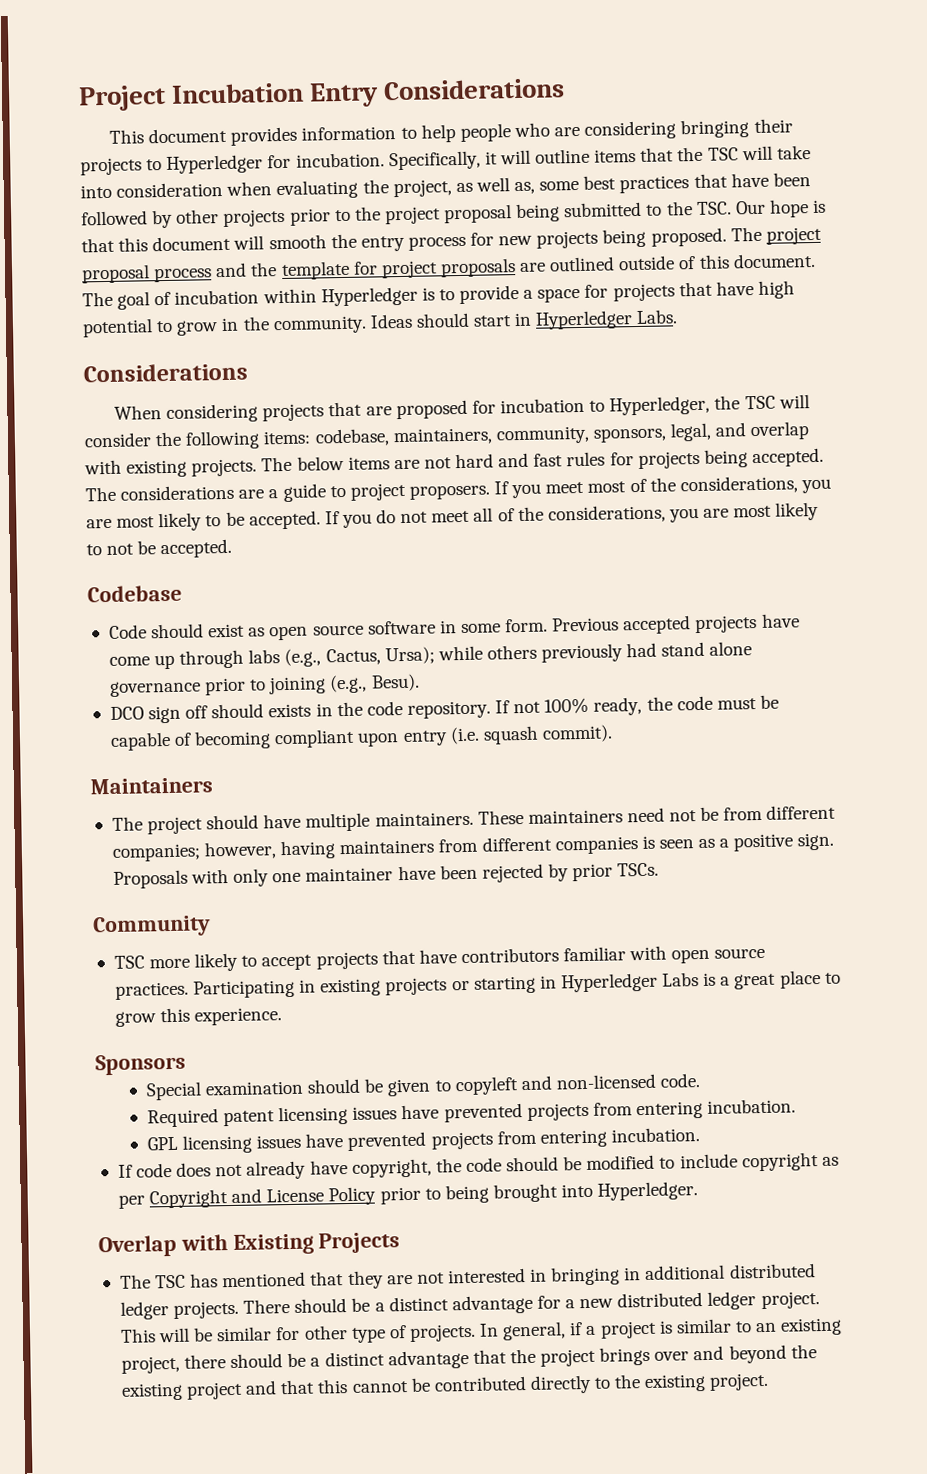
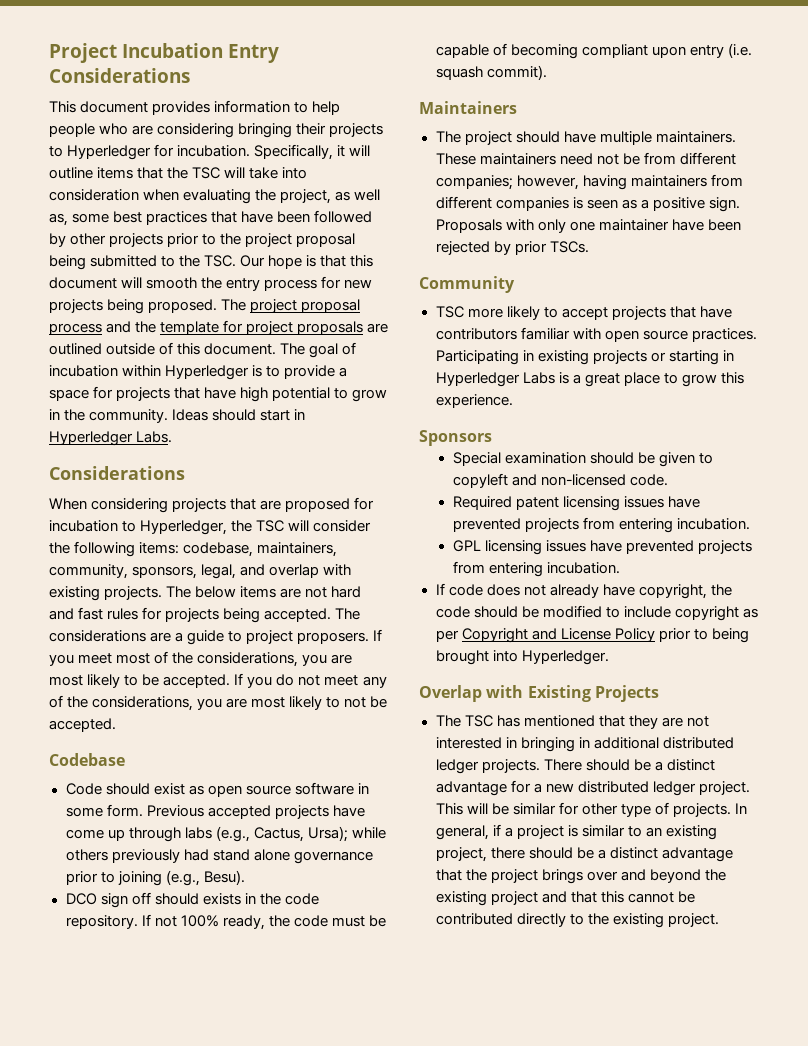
- If you do not meet all of the considerations, you are most likely to not be accepted.
+ If you do not meet any of the considerations, you are most likely to not be accepted.

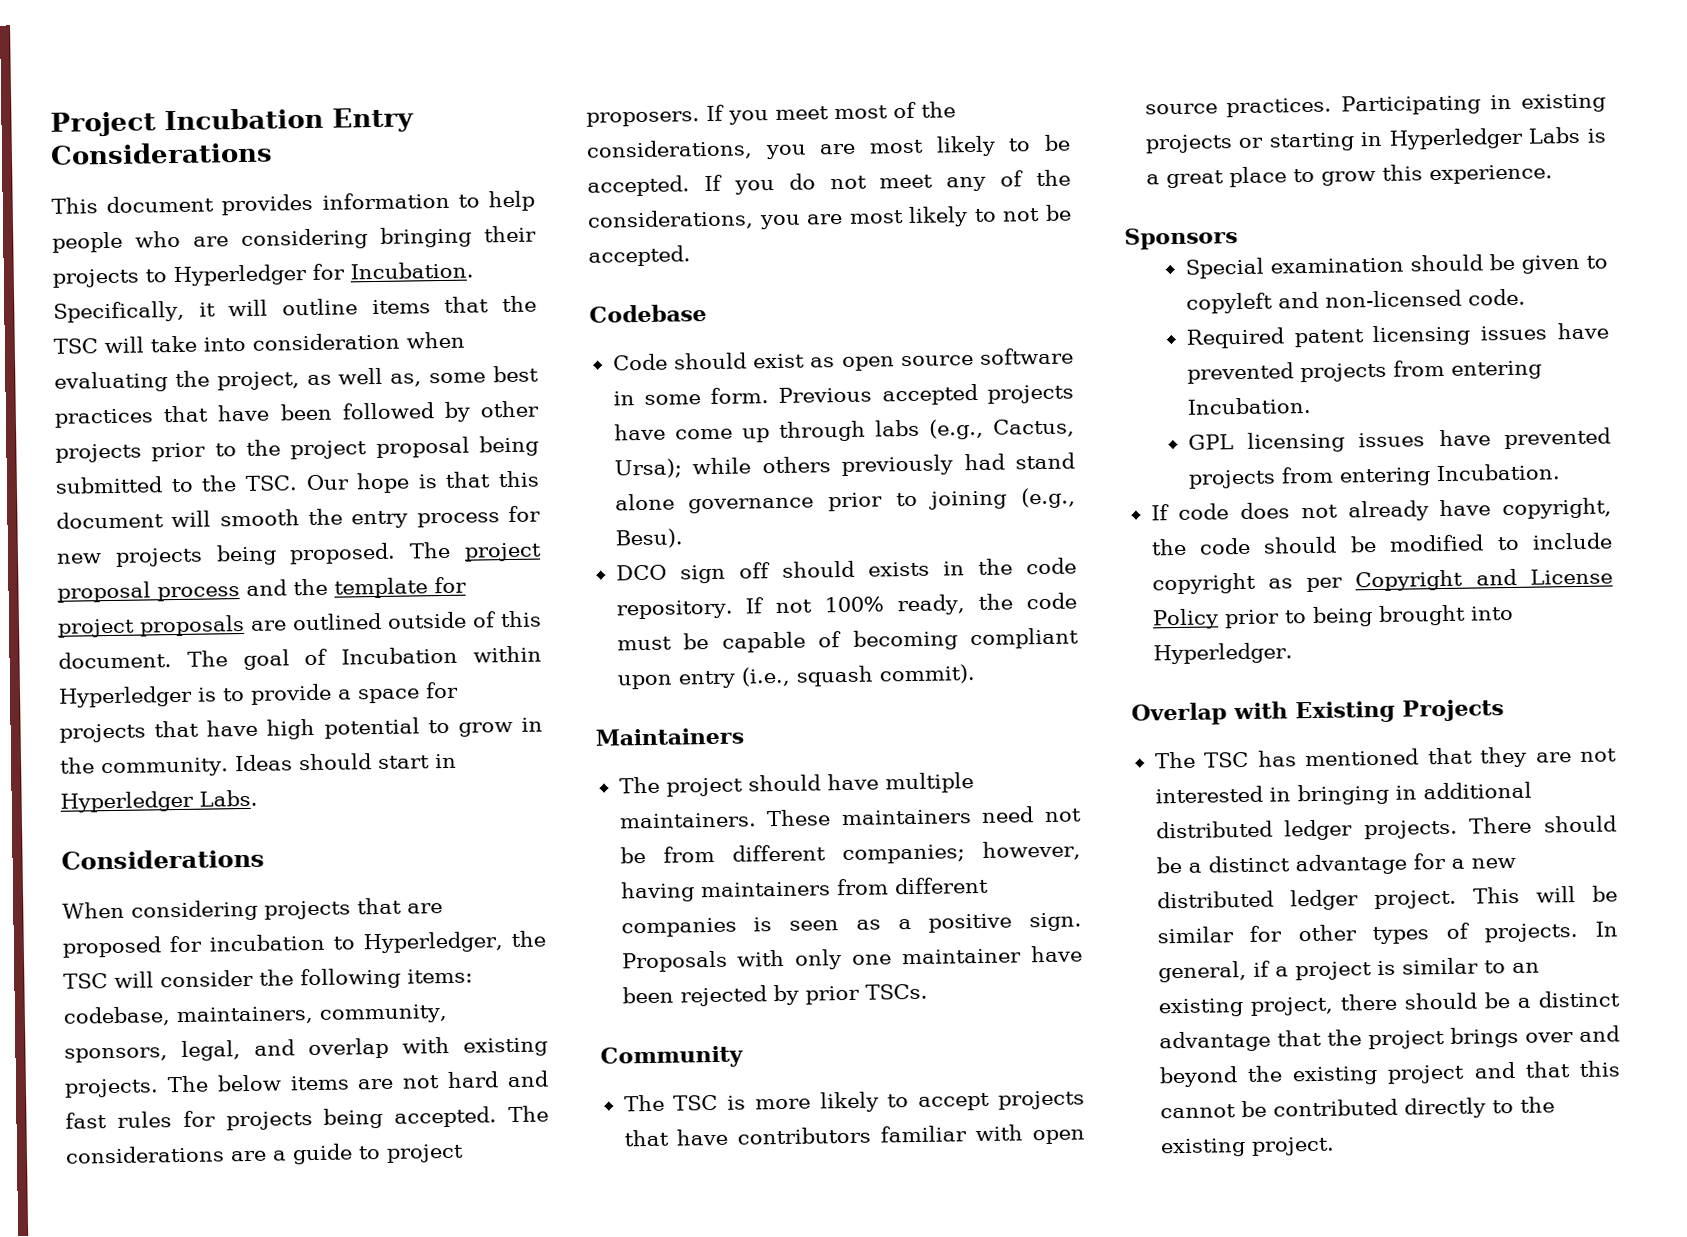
- This document provides information to help people who are considering bringing their projects to Hyperledger for incubation.
+ This document provides information to help people who are considering bringing their projects to Hyperledger for Incubation.
- The goal of incubation within Hyperledger is to provide a space for projects that have high potential to grow in the community.
+ The goal of Incubation within Hyperledger is to provide a space for projects that have high potential to grow in the community.
- If not 100% ready, the code must be capable of becoming compliant upon entry (i.e. squash commit).
+ If not 100% ready, the code must be capable of becoming compliant upon entry (i.e., squash commit).
- TSC more likely to accept projects that have contributors familiar with open source practices.
+ The TSC is more likely to accept projects that have contributors familiar with open source practices.
- Required patent licensing issues have prevented projects from entering incubation.
+ Required patent licensing issues have prevented projects from entering Incubation.
- GPL licensing issues have prevented projects from entering incubation.
+ GPL licensing issues have prevented projects from entering Incubation.
- This will be similar for other type of projects.
+ This will be similar for other types of projects.

